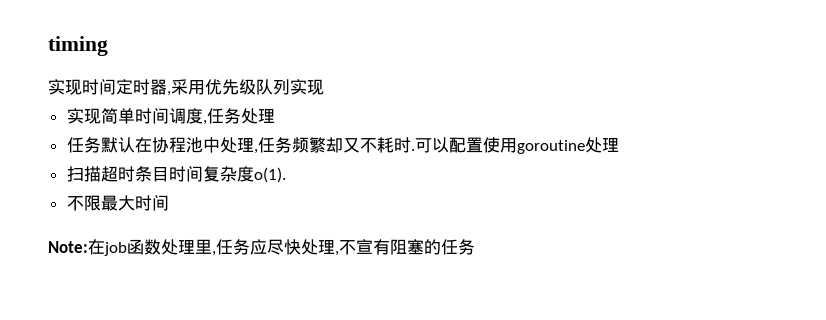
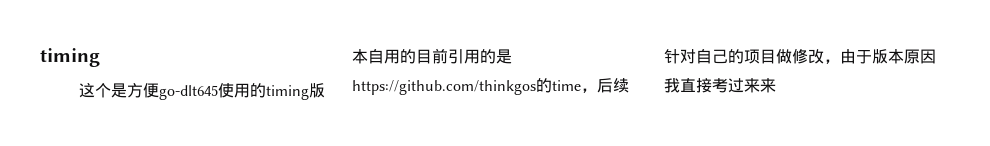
- 实现时间定时器,采用优先级队列实现
- 实现简单时间调度,任务处理
- 任务默认在协程池中处理,任务频繁却又不耗时.可以配置使用goroutine处理
- 扫描超时条目时间复杂度o(1).
- 不限最大时间
- Note:在job函数处理里,任务应尽快处理,不宣有阻塞的任务
+ 这个是方便go-dlt645使用的timing版本自用的目前引用的是https://github.com/thinkgos的time，后续针对自己的项目做修改，由于版本原因我直接考过来来

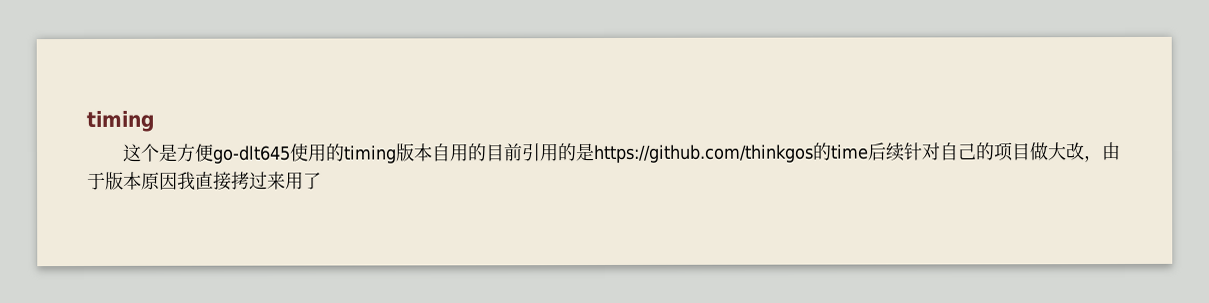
- 这个是方便go-dlt645使用的timing版本自用的目前引用的是https://github.com/thinkgos的time，后续针对自己的项目做修改，由于版本原因我直接考过来来
+ 这个是方便go-dlt645使用的timing版本自用的目前引用的是https://github.com/thinkgos的time后续针对自己的项目做大改，由于版本原因我直接拷过来用了

